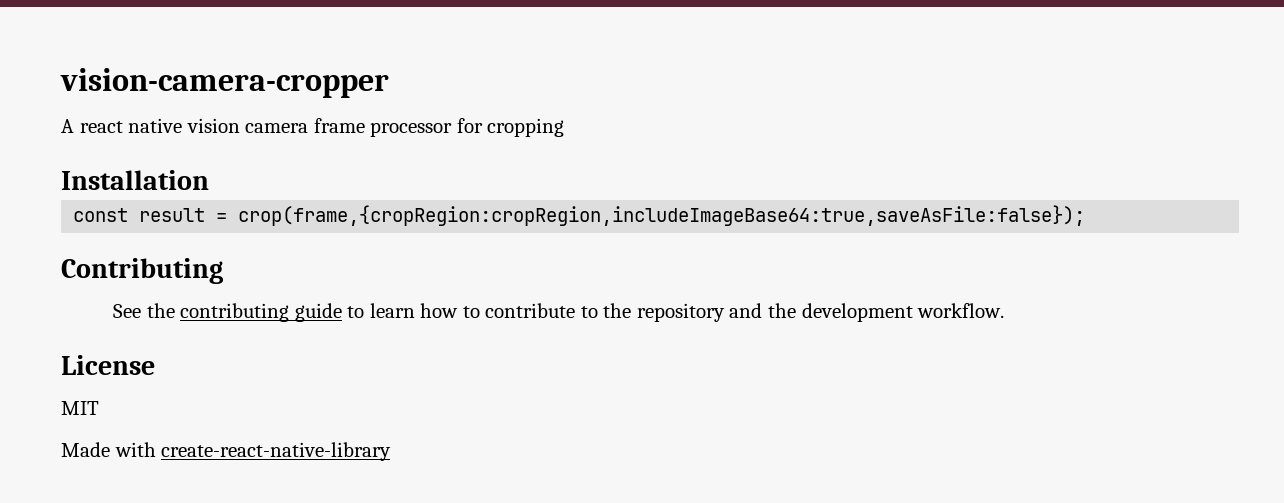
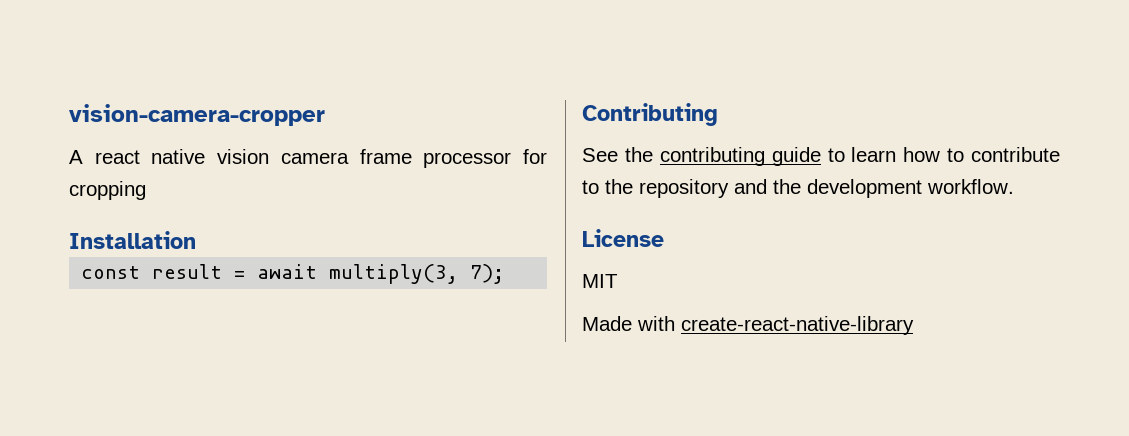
- const result = crop(frame,{cropRegion:cropRegion,includeImageBase64:true,saveAsFile:false});
+ const result = await multiply(3, 7);

